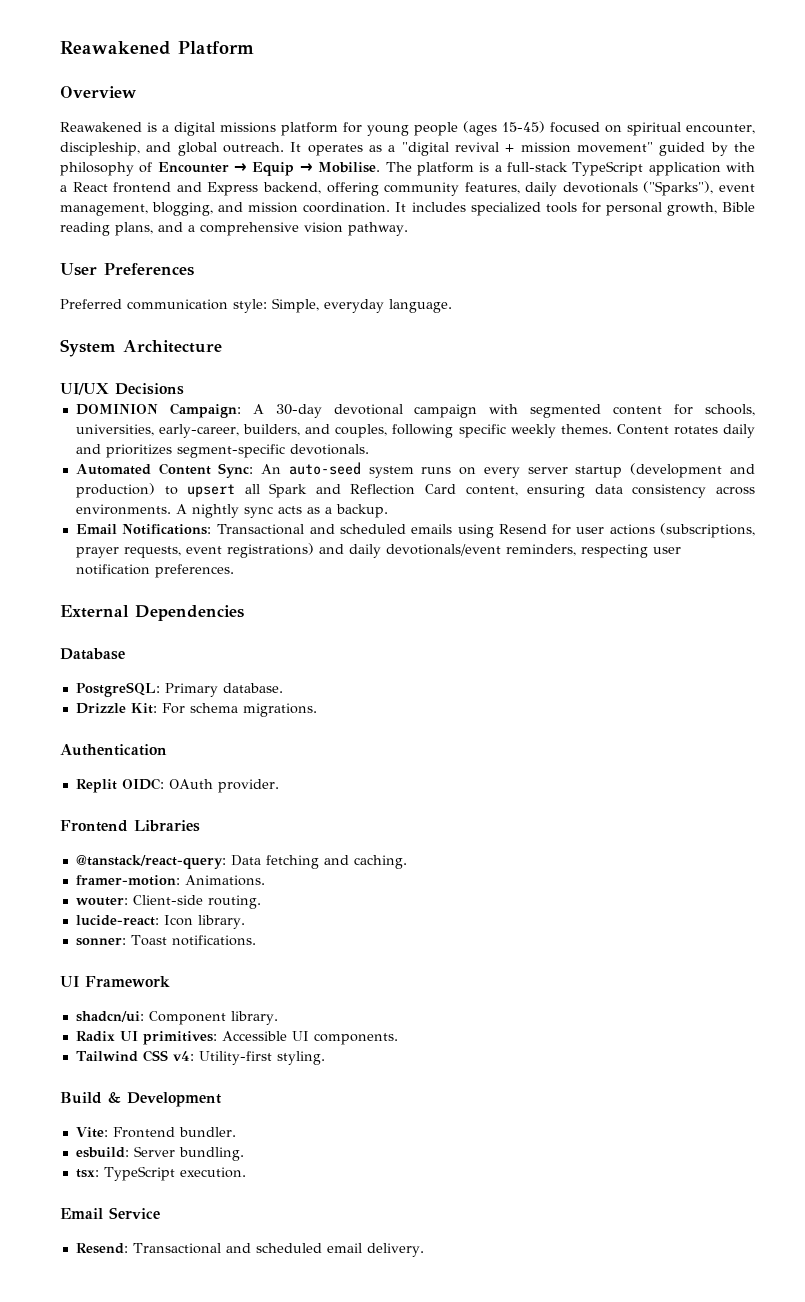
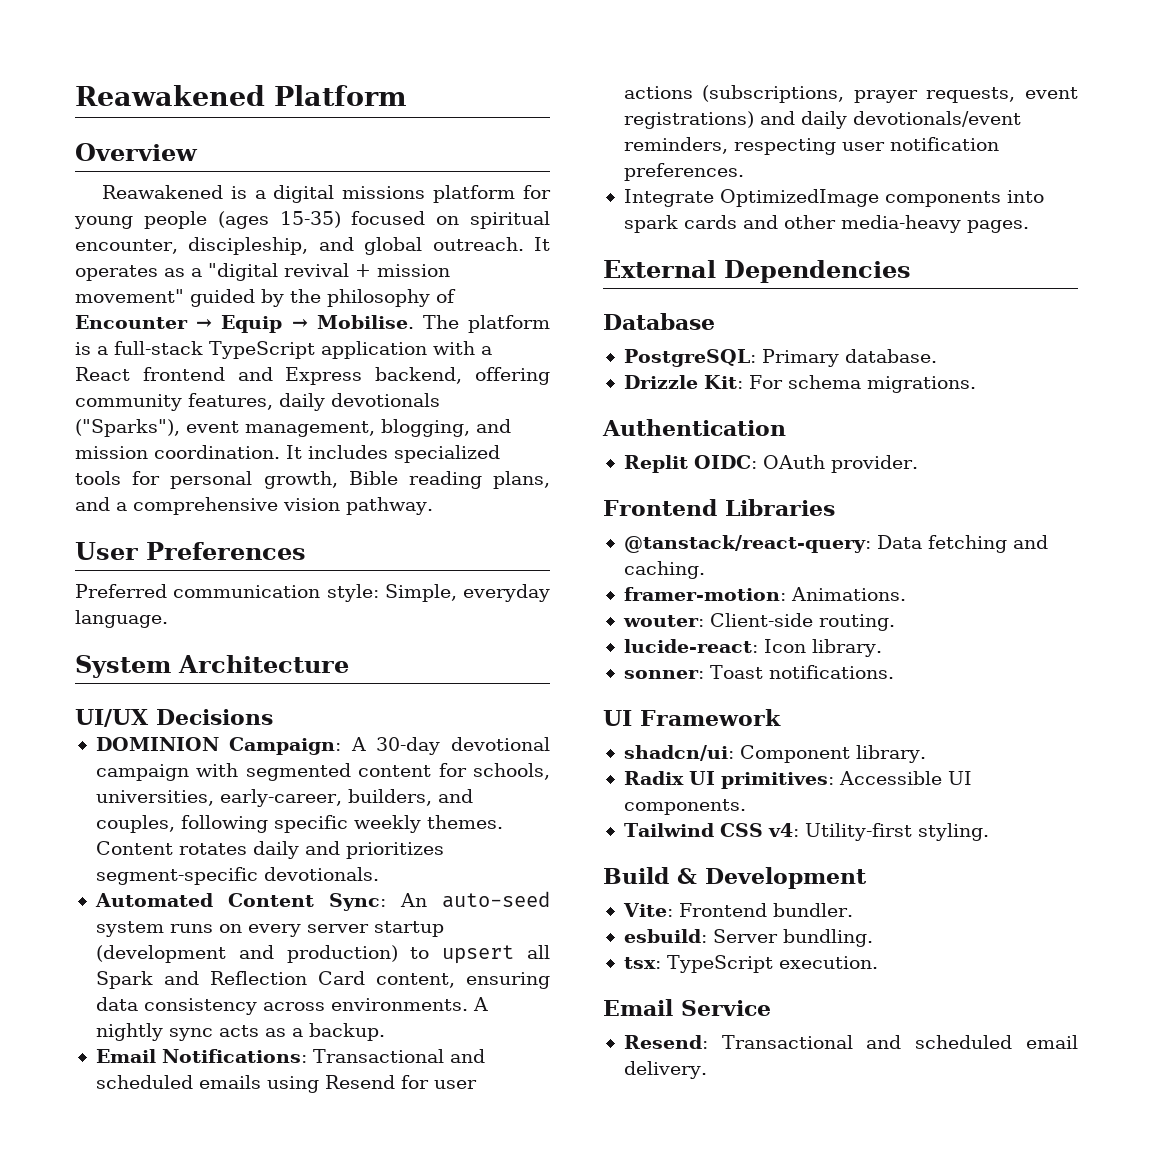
- Reawakened is a digital missions platform for young people (ages 15-45) focused on spiritual encounter, discipleship, and global outreach.
+ Reawakened is a digital missions platform for young people (ages 15-35) focused on spiritual encounter, discipleship, and global outreach.
+ Integrate OptimizedImage components into spark cards and other media-heavy pages.

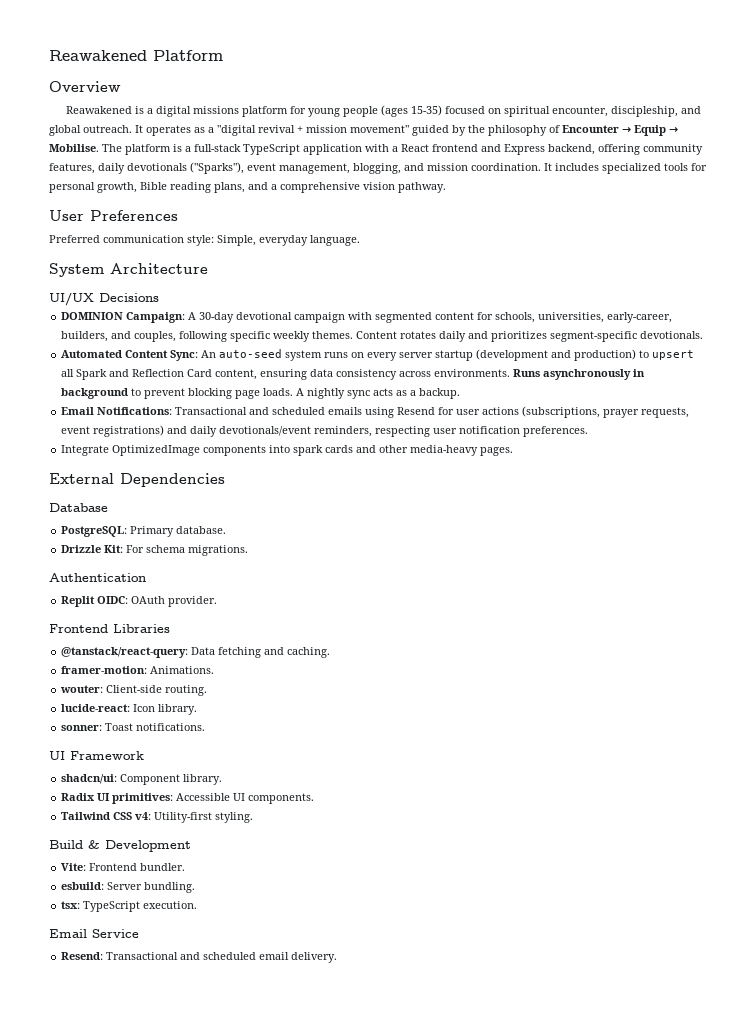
+ Runs asynchronously in background to prevent blocking page loads.

